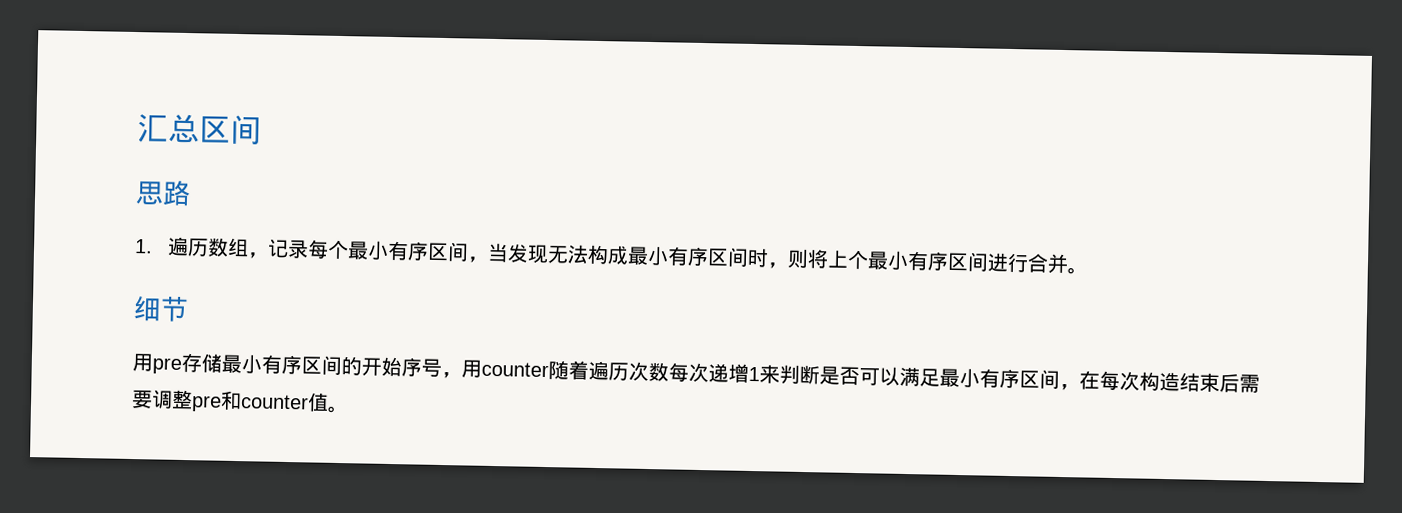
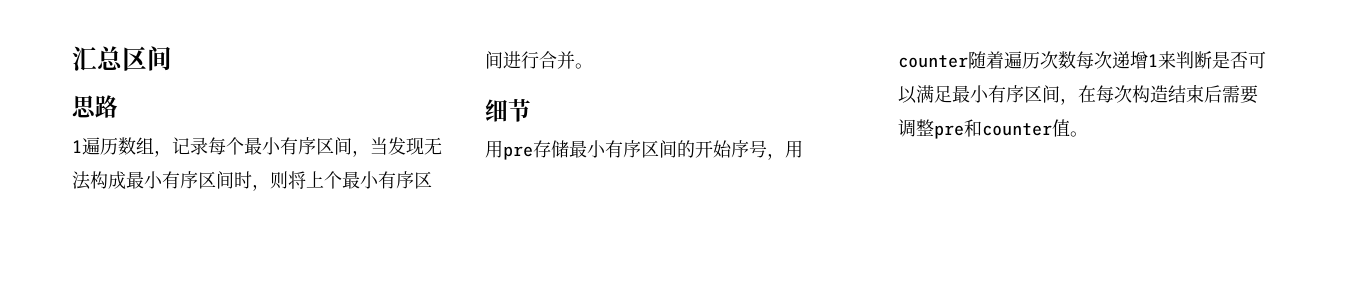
- 1.遍历数组，记录每个最小有序区间，当发现无法构成最小有序区间时，则将上个最小有序区间进行合并。
+ 1遍历数组，记录每个最小有序区间，当发现无法构成最小有序区间时，则将上个最小有序区间进行合并。

